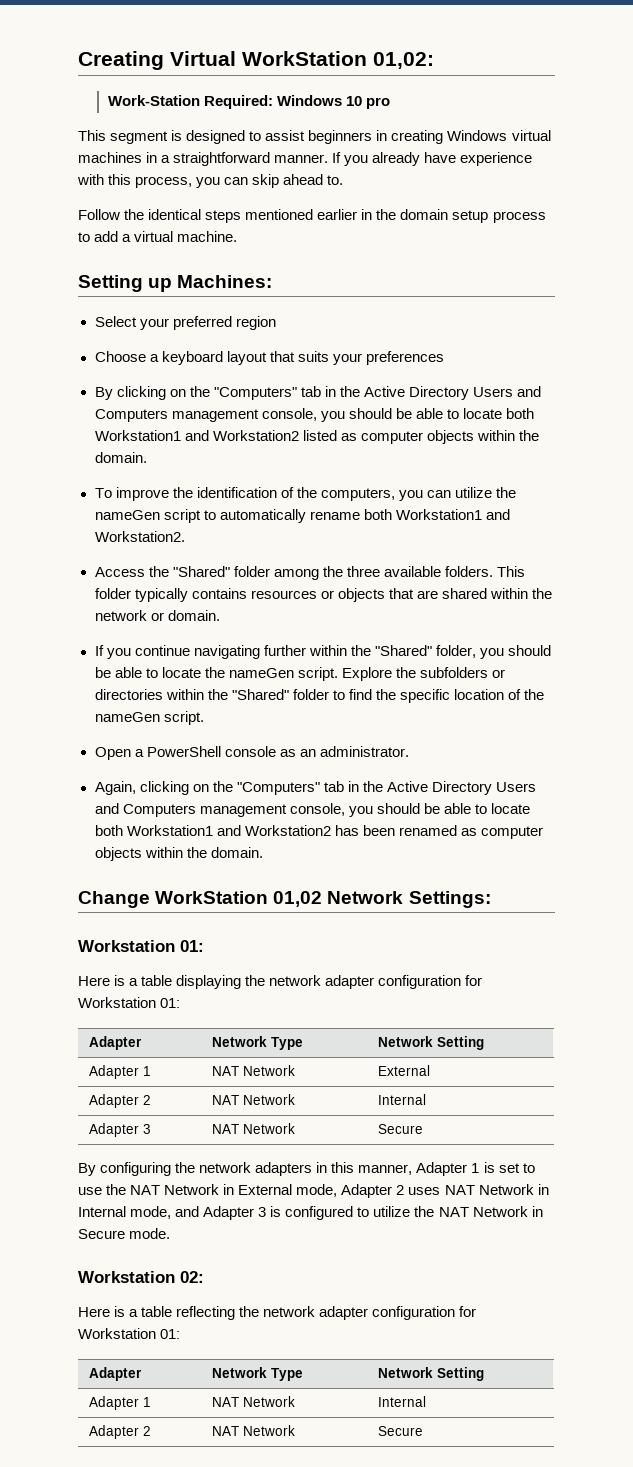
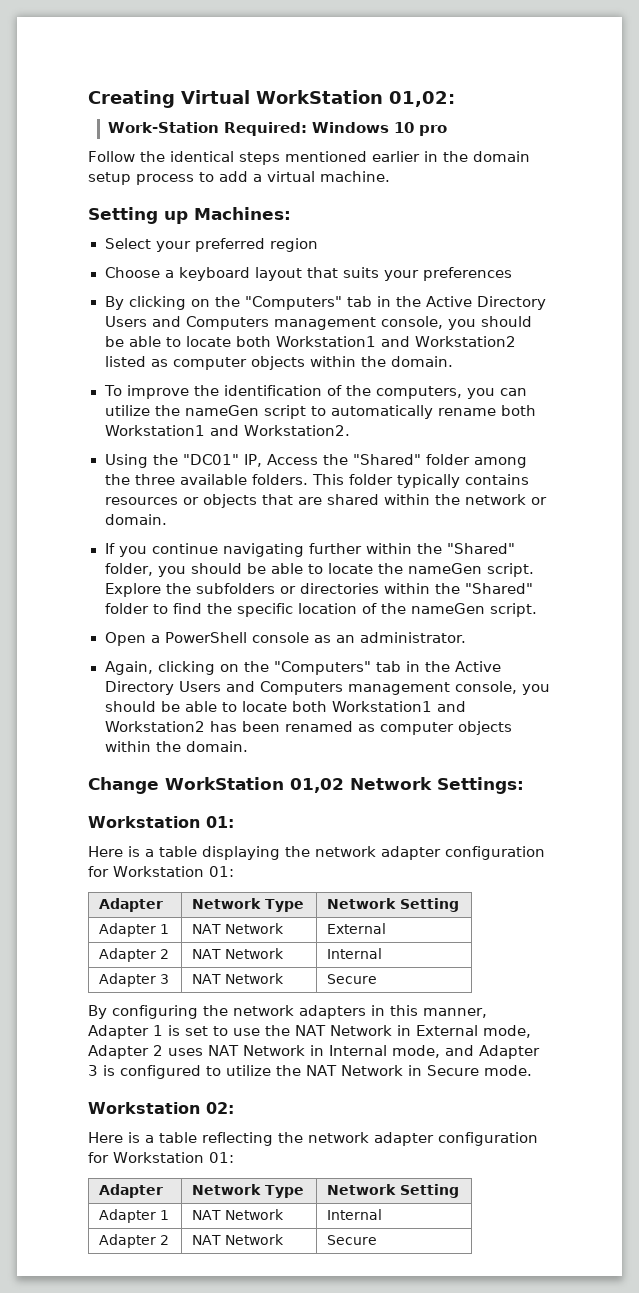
- This segment is designed to assist beginners in creating Windows virtual machines in a straightforward manner. If you already have experience with this process, you can skip ahead to.
- Access the "Shared" folder among the three available folders.
+ Using the "DC01" IP, Access the "Shared" folder among the three available folders.

